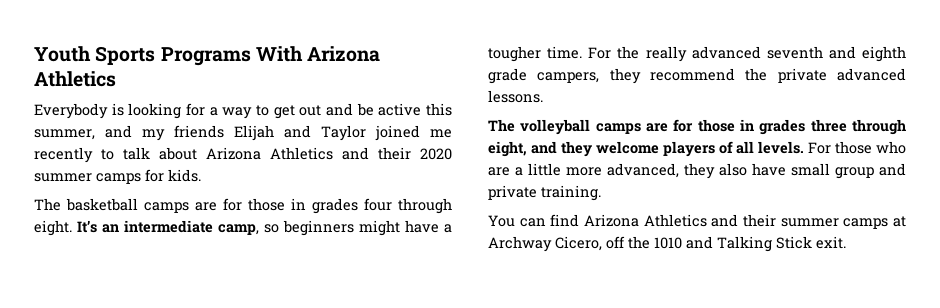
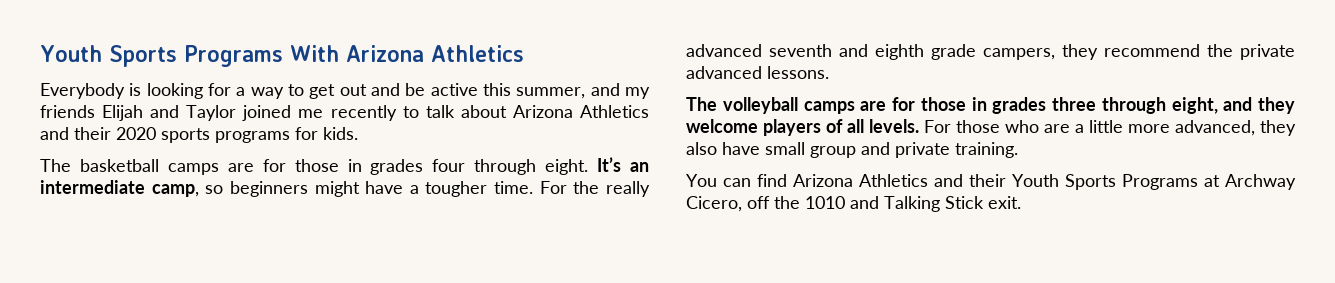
- Everybody is looking for a way to get out and be active this summer, and my friends Elijah and Taylor joined me recently to talk about Arizona Athletics and their 2020 summer camps for kids.
+ Everybody is looking for a way to get out and be active this summer, and my friends Elijah and Taylor joined me recently to talk about Arizona Athletics and their 2020 sports programs for kids.
- You can find Arizona Athletics and their summer camps at Archway Cicero, off the 1010 and Talking Stick exit.
+ You can find Arizona Athletics and their Youth Sports Programs at Archway Cicero, off the 1010 and Talking Stick exit.

